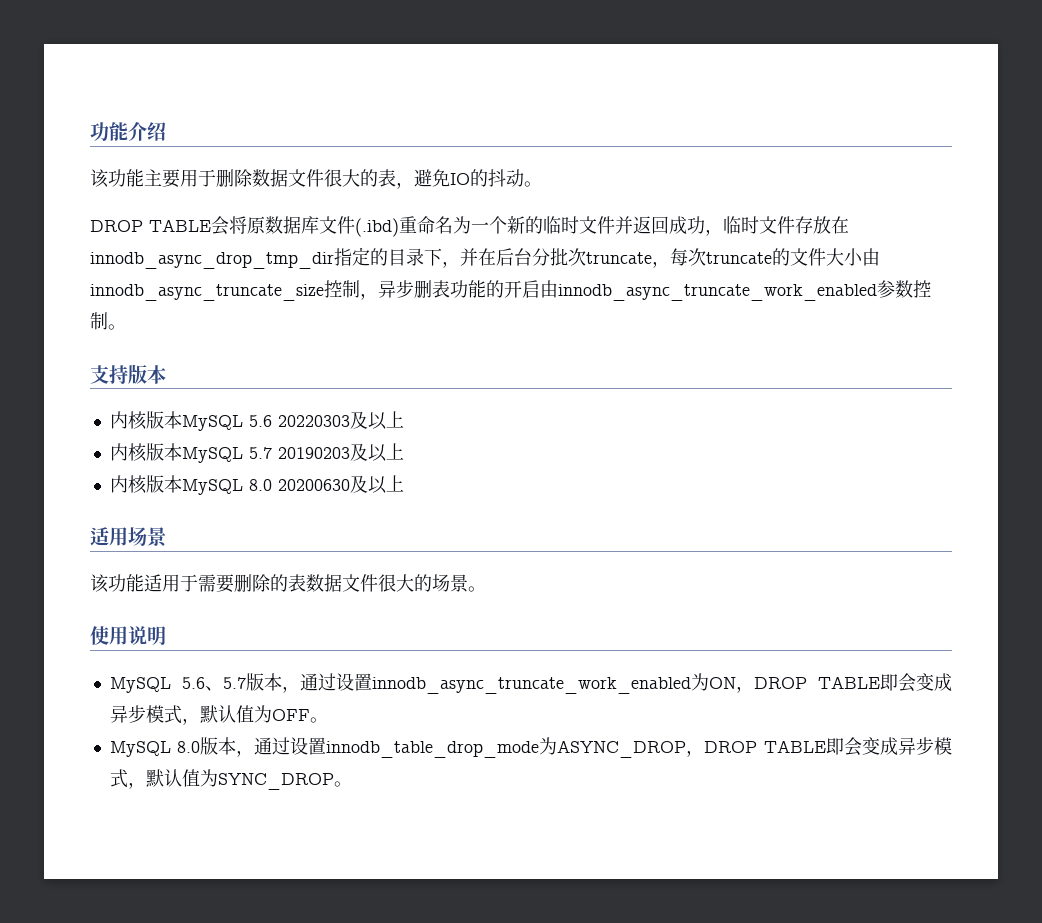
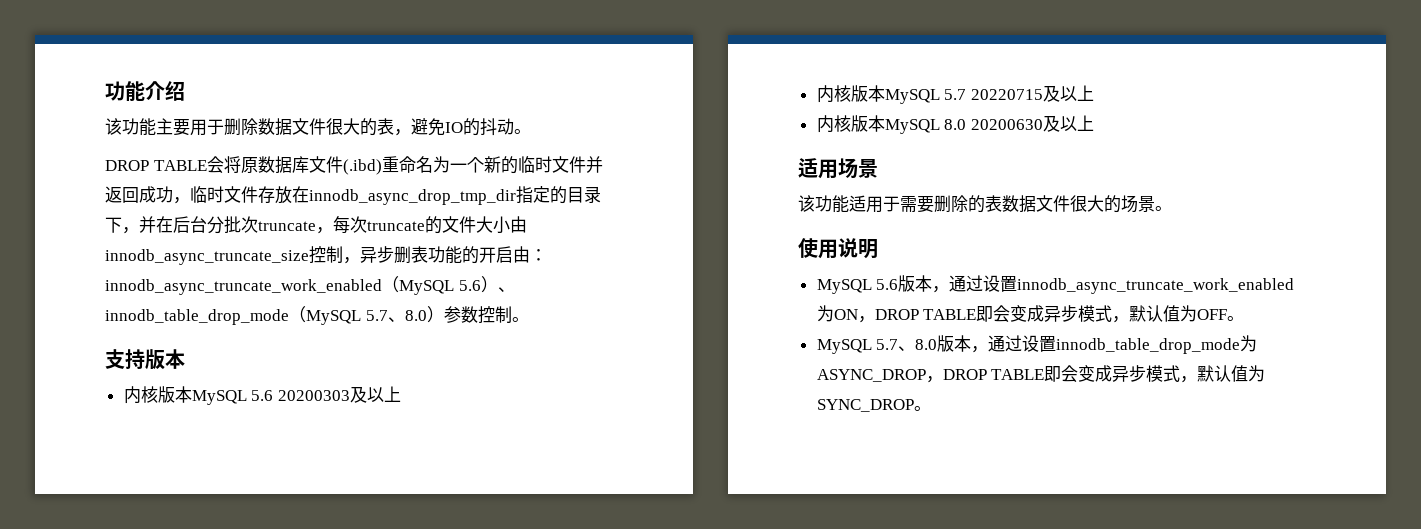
- DROP TABLE会将原数据库文件(.ibd)重命名为一个新的临时文件并返回成功，临时文件存放在innodb_async_drop_tmp_dir指定的目录下，并在后台分批次truncate，每次truncate的文件大小由innodb_async_truncate_size控制，异步删表功能的开启由innodb_async_truncate_work_enabled参数控制。
+ DROP TABLE会将原数据库文件(.ibd)重命名为一个新的临时文件并返回成功，临时文件存放在innodb_async_drop_tmp_dir指定的目录下，并在后台分批次truncate，每次truncate的文件大小由innodb_async_truncate_size控制，异步删表功能的开启由：innodb_async_truncate_work_enabled（MySQL 5.6）、innodb_table_drop_mode（MySQL 5.7、8.0）参数控制。
- 内核版本MySQL 5.6 20220303及以上
+ 内核版本MySQL 5.6 20200303及以上
- 内核版本MySQL 5.7 20190203及以上
+ 内核版本MySQL 5.7 20220715及以上
- MySQL 5.6、5.7版本，通过设置innodb_async_truncate_work_enabled为ON，DROP TABLE即会变成异步模式，默认值为OFF。
+ MySQL 5.6版本，通过设置innodb_async_truncate_work_enabled为ON，DROP TABLE即会变成异步模式，默认值为OFF。
- MySQL 8.0版本，通过设置innodb_table_drop_mode为ASYNC_DROP，DROP TABLE即会变成异步模式，默认值为SYNC_DROP。
+ MySQL 5.7、8.0版本，通过设置innodb_table_drop_mode为ASYNC_DROP，DROP TABLE即会变成异步模式，默认值为SYNC_DROP。

